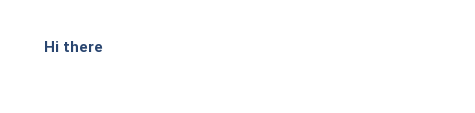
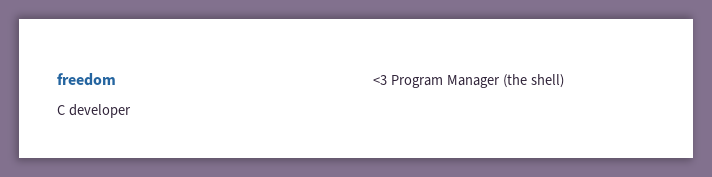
- Hi there
+ freedom
+ C developer
+ <3 Program Manager (the shell)

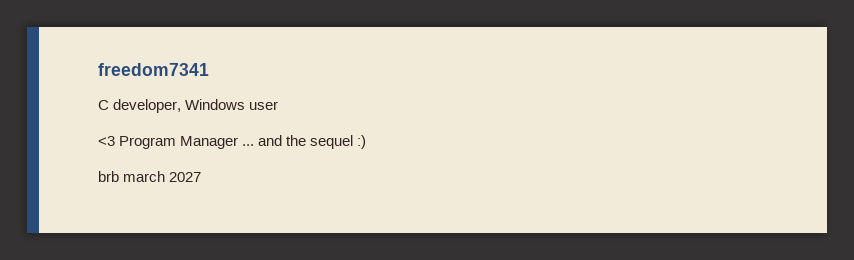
- freedom
+ freedom7341
- C developer
+ C developer, Windows user
- <3 Program Manager (the shell)
+ <3 Program Manager ... and the sequel :)
+ brb march 2027

